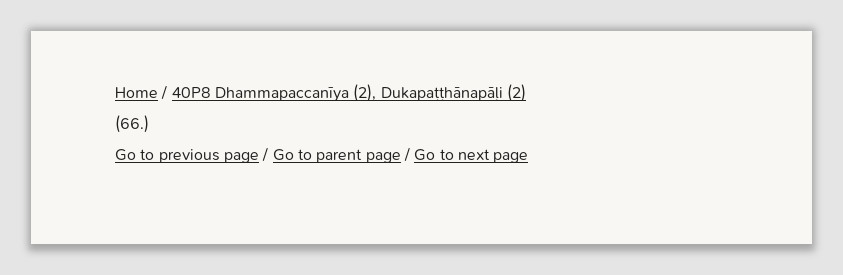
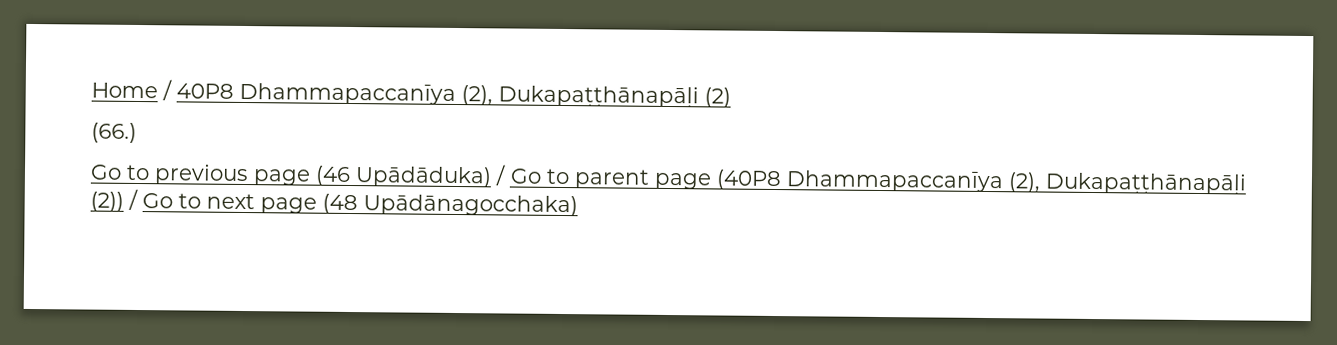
- Go to previous page / Go to parent page / Go to next page
+ Go to previous page (46 Upādāduka) / Go to parent page (40P8 Dhammapaccanīya (2), Dukapaṭṭhānapāḷi (2)) / Go to next page (48 Upādānagocchaka)

